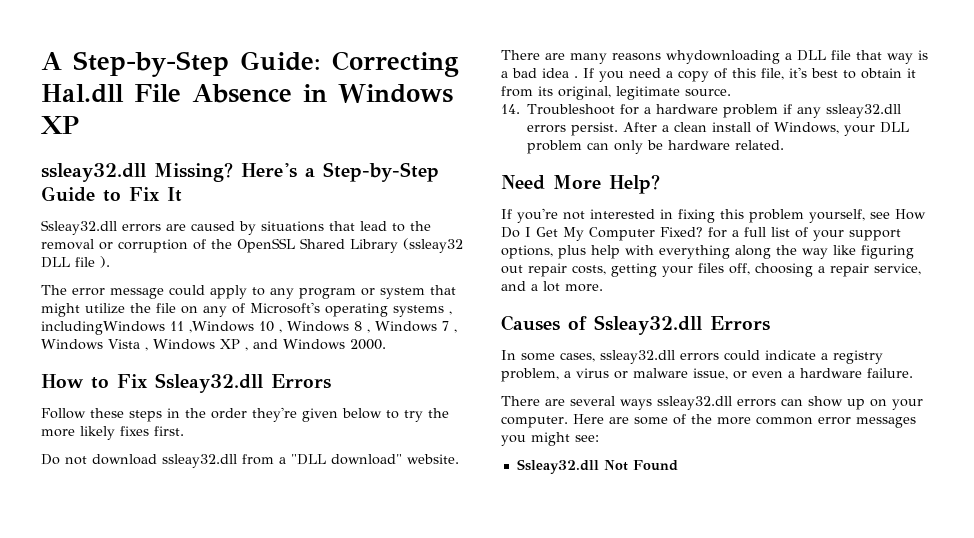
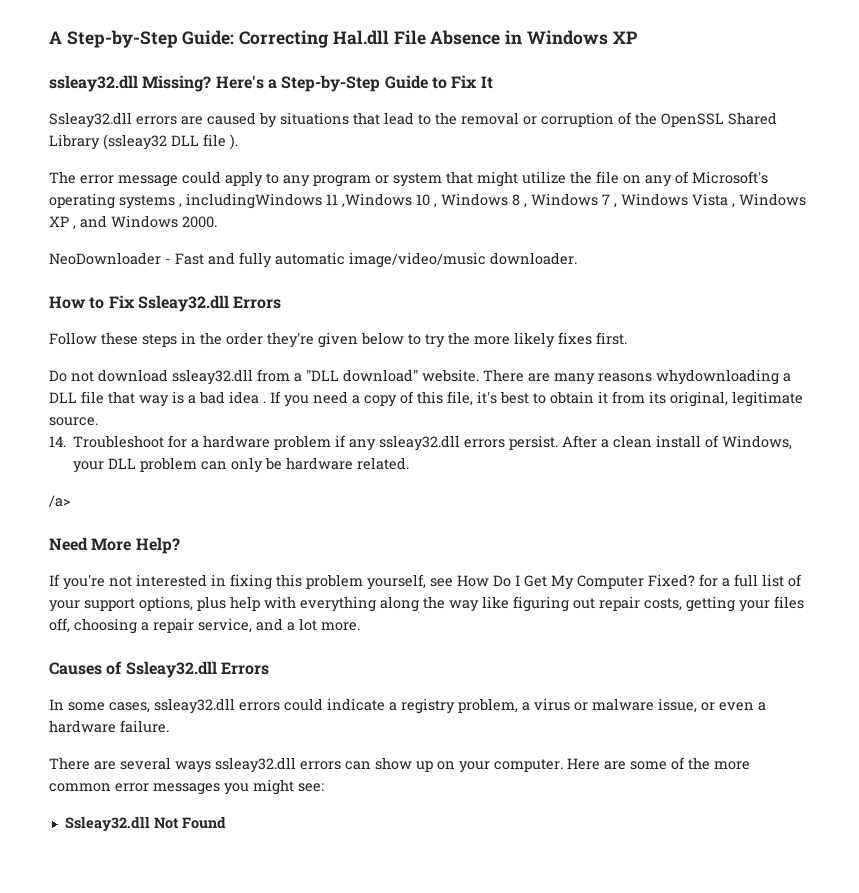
+ NeoDownloader - Fast and fully automatic image/video/music downloader.
+ /a>

